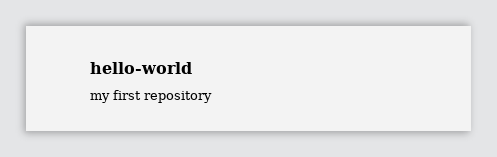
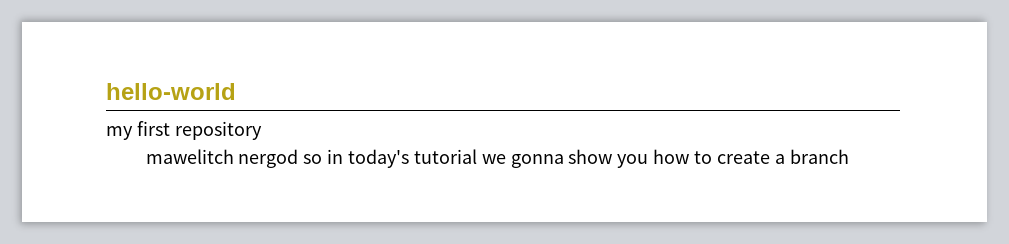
+ mawelitch nergod so in today's tutorial we gonna show you how to create a branch

